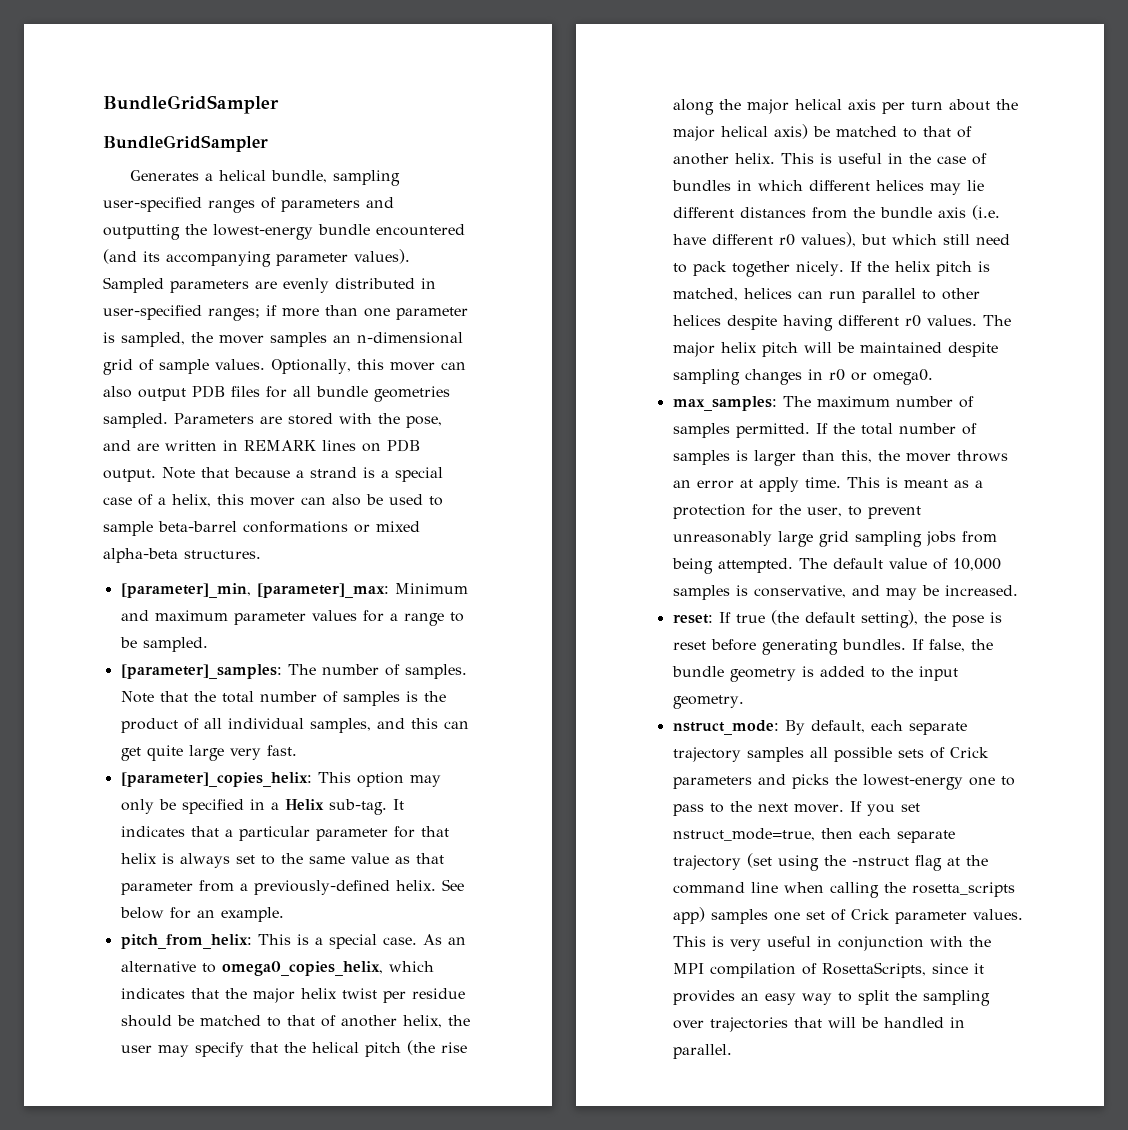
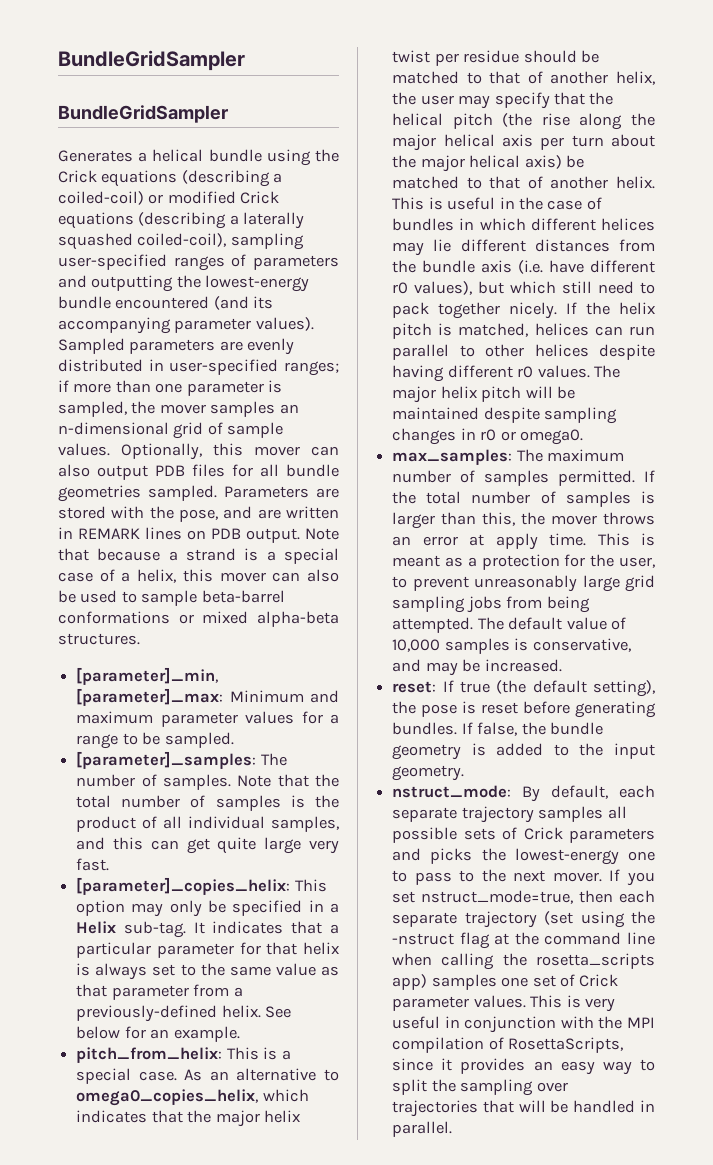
- Generates a helical bundle, sampling user-specified ranges of parameters and outputting the lowest-energy bundle encountered (and its accompanying parameter values).
+ Generates a helical bundle using the Crick equations (describing a coiled-coil) or modified Crick equations (describing a laterally squashed coiled-coil), sampling user-specified ranges of parameters and outputting the lowest-energy bundle encountered (and its accompanying parameter values).

